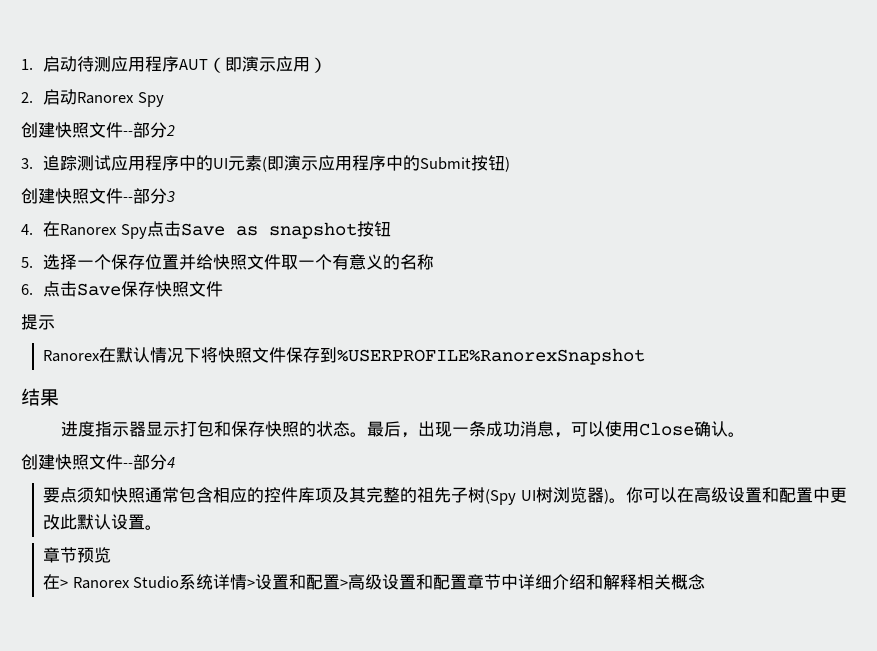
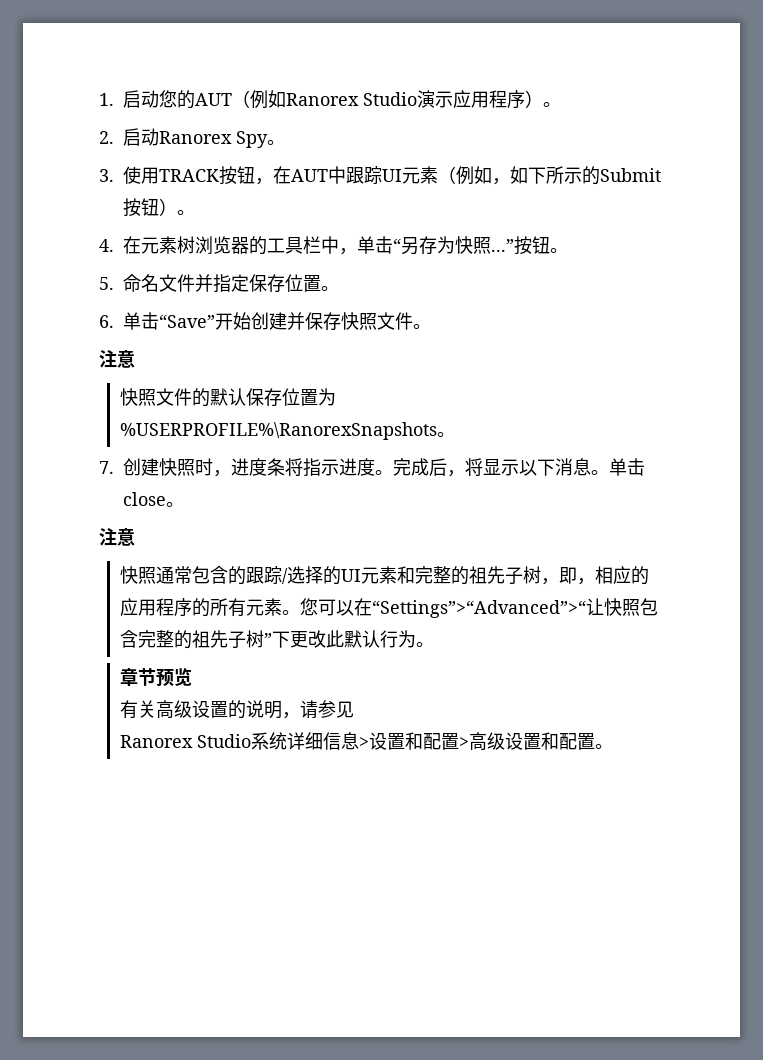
- 1.启动待测应用程序AUT（即演示应用）
+ 1.启动您的AUT（例如Ranorex Studio演示应用程序）。
- 2.启动Ranorex Spy
- 创建快照文件--部分2
- 3.追踪测试应用程序中的UI元素(即演示应用程序中的Submit按钮)
- 创建快照文件--部分3
- 4.在Ranorex Spy点击Save as snapshot按钮
+ 2.启动Ranorex Spy。
+ 3.使用TRACK按钮，在AUT中跟踪UI元素（例如，如下所示的Submit按钮）。
+ 4.在元素树浏览器的工具栏中，单击“另存为快照...”按钮。
- 5.选择一个保存位置并给快照文件取一个有意义的名称
- 6.点击Save保存快照文件
- 提示
- Ranorex在默认情况下将快照文件保存到%USERPROFILE%RanorexSnapshot
- 结果
- 进度指示器显示打包和保存快照的状态。最后，出现一条成功消息，可以使用Close确认。
- 创建快照文件--部分4
- 要点须知快照通常包含相应的控件库项及其完整的祖先子树(Spy UI树浏览器)。你可以在高级设置和配置中更改此默认设置。
+ 5.命名文件并指定保存位置。
+ 6.单击“Save”开始创建并保存快照文件。
+ 注意
+ 快照文件的默认保存位置为%USERPROFILE%\RanorexSnapshots。
+ 7.创建快照时，进度条将指示进度。完成后，将显示以下消息。单击close。
+ 注意
+ 快照通常包含的跟踪/选择的UI元素和完整的祖先子树，即，相应的应用程序的所有元素。您可以在“Settings”>“Advanced”>“让快照包含完整的祖先子树”下更改此默认行为。
- 在> Ranorex Studio系统详情>设置和配置>高级设置和配置章节中详细介绍和解释相关概念
+ 有关高级设置的说明，请参见
+ Ranorex Studio系统详细信息>设置和配置>高级设置和配置。

